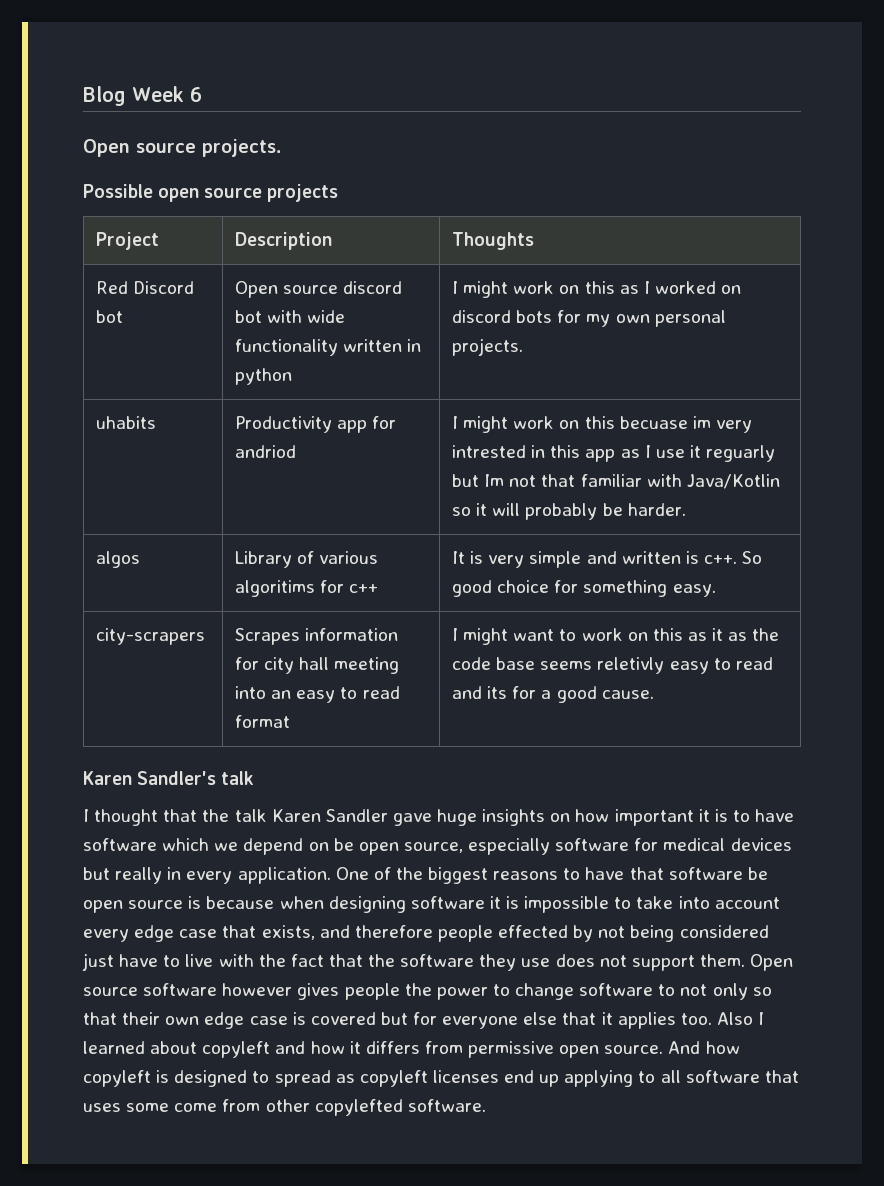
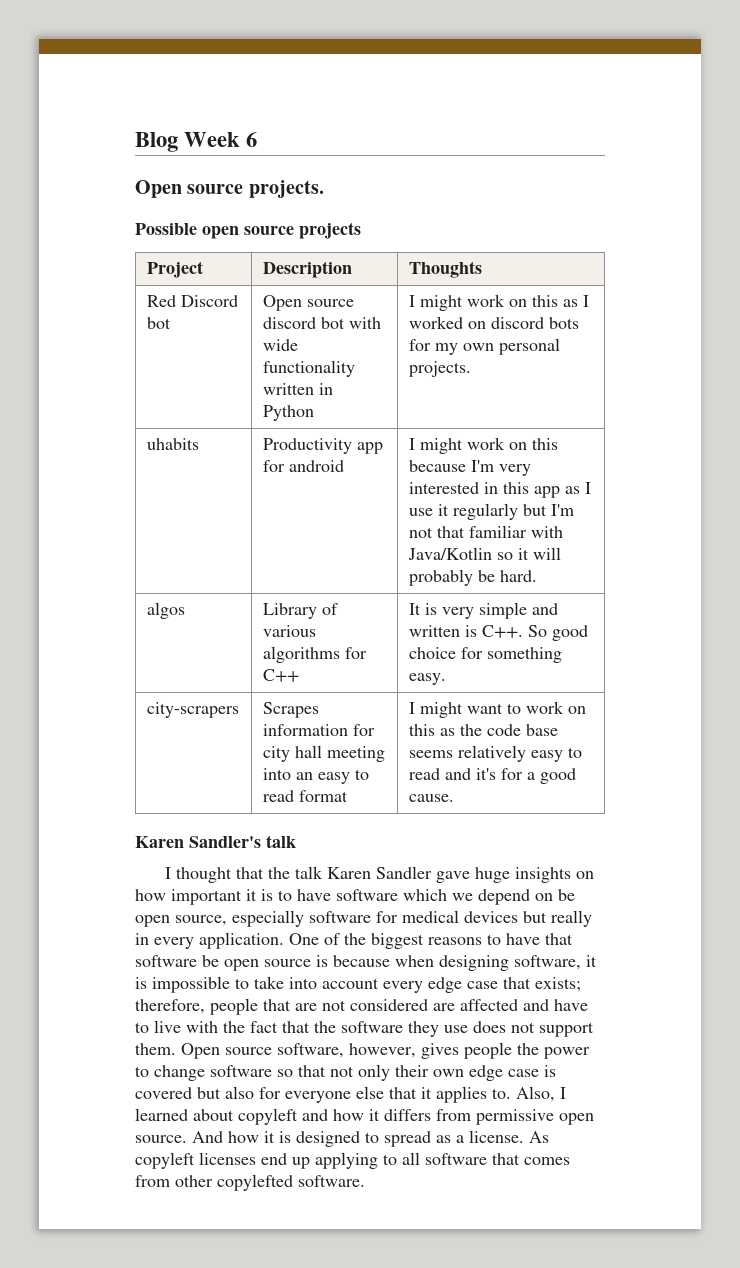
- Red Discord bot | Open source discord bot with wide functionality written in python | I might work on this as I worked on discord bots for my own personal projects.
+ Red Discord bot | Open source discord bot with wide functionality written in Python | I might work on this as I worked on discord bots for my own personal projects.
- uhabits | Productivity app for andriod | I might work on this becuase im very intrested in this app as I use it reguarly but Im not that familiar with Java/Kotlin so it will probably be harder.
+ uhabits | Productivity app for android | I might work on this because I'm very interested in this app as I use it regularly but I'm not that familiar with Java/Kotlin so it will probably be hard.
- algos | Library of various algoritims for c++ | It is very simple and written is c++. So good choice for something easy.
+ algos | Library of various algorithms for C++ | It is very simple and written is C++. So good choice for something easy.
- city-scrapers | Scrapes information for city hall meeting into an easy to read format | I might want to work on this as it as the code base seems reletivly easy to read and its for a good cause.
+ city-scrapers | Scrapes information for city hall meeting into an easy to read format | I might want to work on this as the code base seems relatively easy to read and it's for a good cause.
- One of the biggest reasons to have that software be open source is because when designing software it is impossible to take into account every edge case that exists, and therefore people effected by not being considered just have to live with the fact that the software they use does not support them.
+ One of the biggest reasons to have that software be open source is because when designing software, it is impossible to take into account every edge case that exists; therefore, people that are not considered are affected and have to live with the fact that the software they use does not support them.
- Open source software however gives people the power to change software to not only so that their own edge case is covered but for everyone else that it applies too. Also I learned about copyleft and how it differs from permissive open source.
+ Open source software, however, gives people the power to change software so that not only their own edge case is covered but also for everyone else that it applies to. Also, I learned about copyleft and how it differs from permissive open source.
- And how copyleft is designed to spread as copyleft licenses end up applying to all software that uses some come from other copylefted software.
+ And how it is designed to spread as a license. As copyleft licenses end up applying to all software that comes from other copylefted software.

